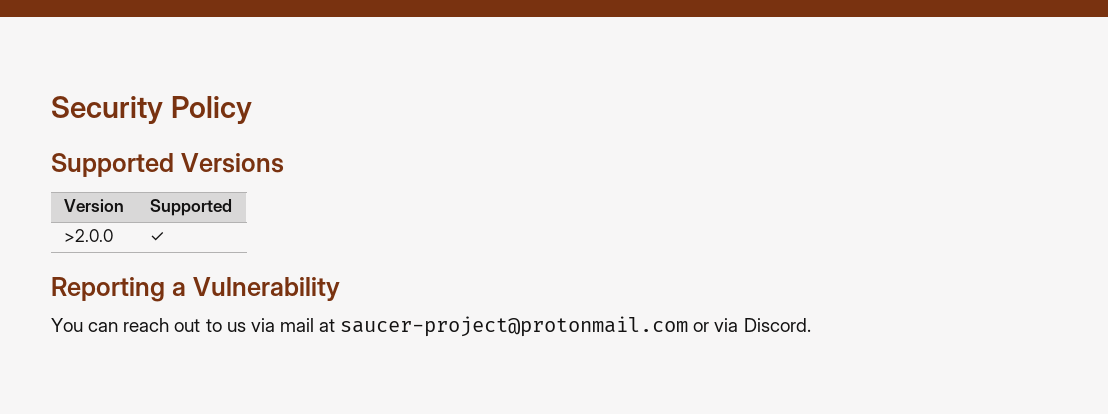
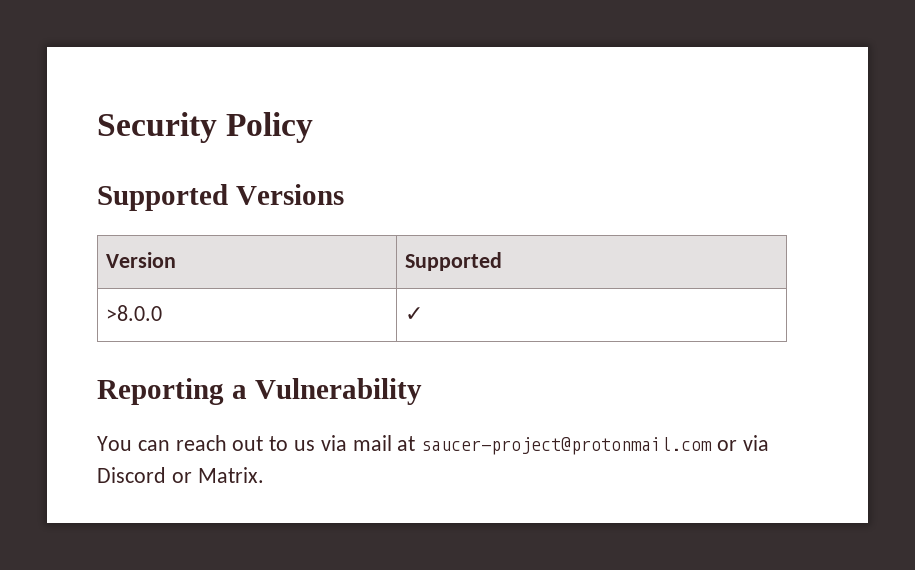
- >2.0.0 | ✓
+ >8.0.0 | ✓
- You can reach out to us via mail at saucer-project@protonmail.com or via Discord.
+ You can reach out to us via mail at saucer-project@protonmail.com or via Discord or Matrix.

